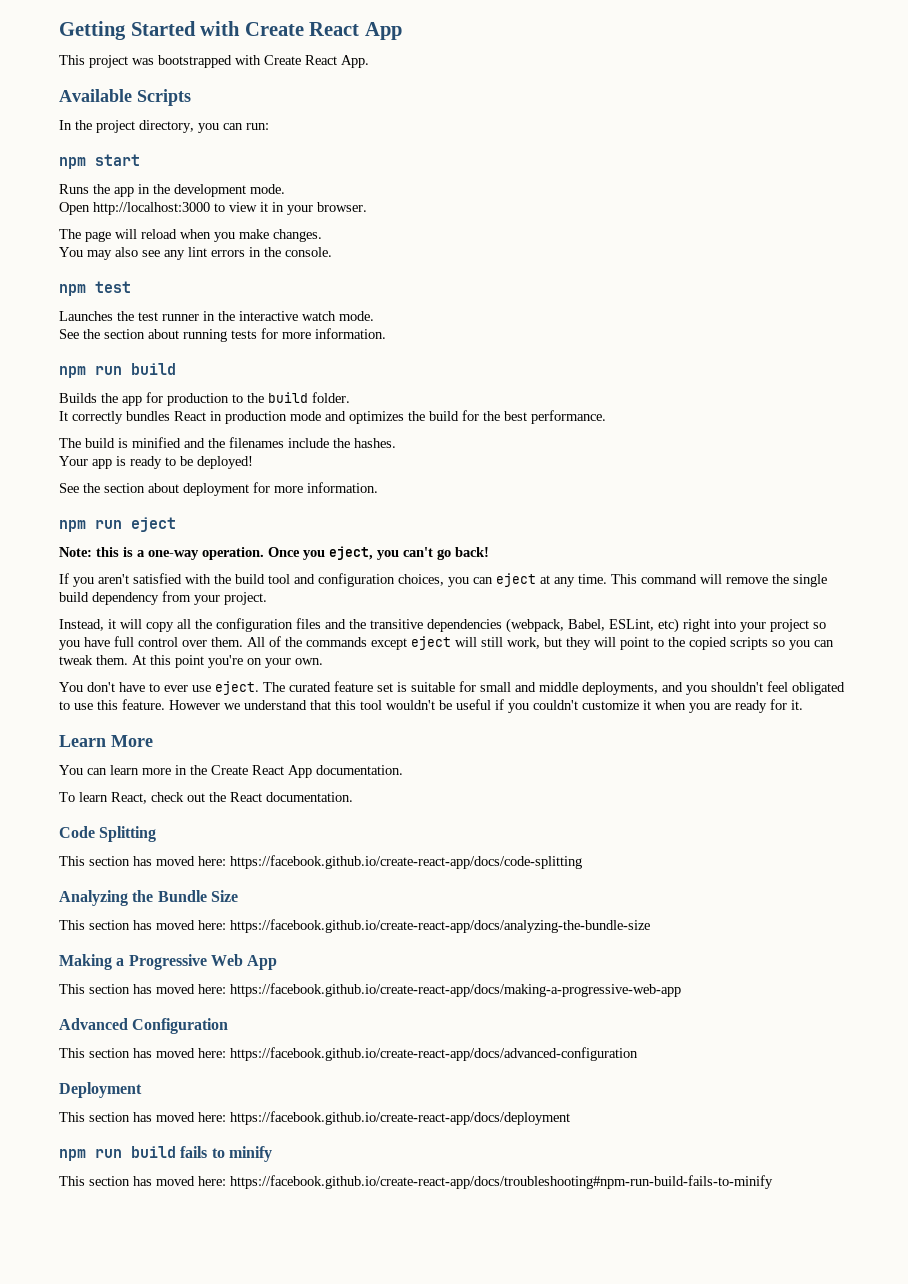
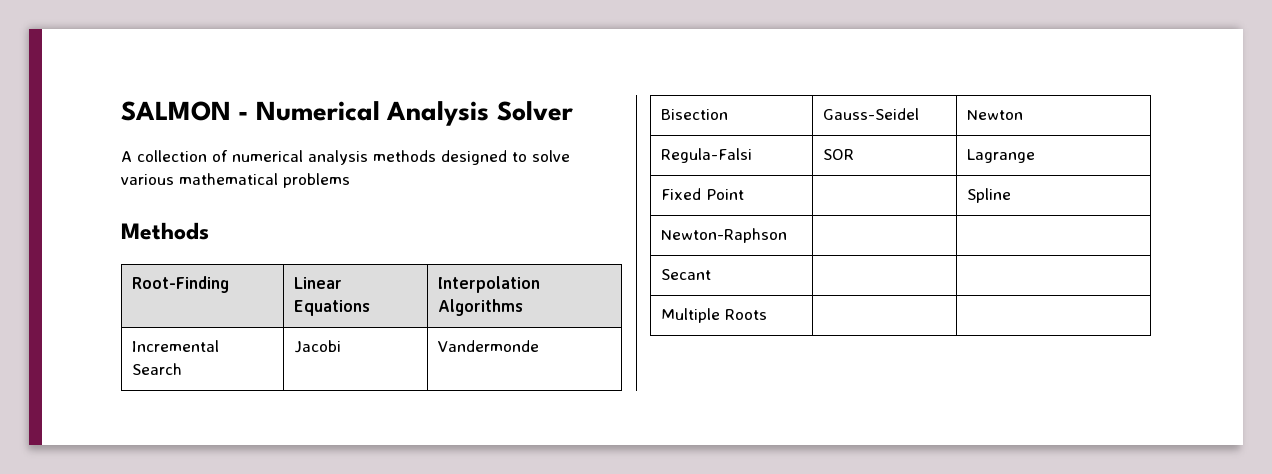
- Getting Started with Create React App
- This project was bootstrapped with Create React App.
- Available Scripts
- In the project directory, you can run:
- npm start
- Runs the app in the development mode.
- Open http://localhost:3000 to view it in your browser.
- The page will reload when you make changes.
- You may also see any lint errors in the console.
- npm test
- Launches the test runner in the interactive watch mode.
- See the section about running tests for more information.
- npm run build
- Builds the app for production to the build folder.
- It correctly bundles React in production mode and optimizes the build for the best performance.
- The build is minified and the filenames include the hashes.
- Your app is ready to be deployed!
- See the section about deployment for more information.
- npm run eject
- Note: this is a one-way operation. Once you eject, you can't go back!
- If you aren't satisfied with the build tool and configuration choices, you can eject at any time. This command will remove the single build dependency from your project.
- Instead, it will copy all the configuration files and the transitive dependencies (webpack, Babel, ESLint, etc) right into your project so you have full control over them. All of the commands except eject will still work, but they will point to the copied scripts so you can tweak them. At this point you're on your own.
- You don't have to ever use eject. The curated feature set is suitable for small and middle deployments, and you shouldn't feel obligated to use this feature. However we understand that this tool wouldn't be useful if you couldn't customize it when you are ready for it.
- Learn More
- You can learn more in the Create React App documentation.
- To learn React, check out the React documentation.
- Code Splitting
- This section has moved here: https://facebook.github.io/create-react-app/docs/code-splitting
- Analyzing the Bundle Size
- This section has moved here: https://facebook.github.io/create-react-app/docs/analyzing-the-bundle-size
- Making a Progressive Web App
- This section has moved here: https://facebook.github.io/create-react-app/docs/making-a-progressive-web-app
- Advanced Configuration
- This section has moved here: https://facebook.github.io/create-react-app/docs/advanced-configuration
- Deployment
- This section has moved here: https://facebook.github.io/create-react-app/docs/deployment
- npm run build fails to minify
- This section has moved here: https://facebook.github.io/create-react-app/docs/troubleshooting#npm-run-build-fails-to-minify
+ SALMON - Numerical Analysis Solver
+ A collection of numerical analysis methods designed to solve various mathematical problems
+ Methods
+ Root-Finding | Linear Equations | Interpolation Algorithms
+ Incremental Search | Jacobi | Vandermonde
+ Bisection | Gauss-Seidel | Newton
+ Regula-Falsi | SOR | Lagrange
+ Fixed Point | | Spline
+ Newton-Raphson | |
+ Secant | |
+ Multiple Roots | |

